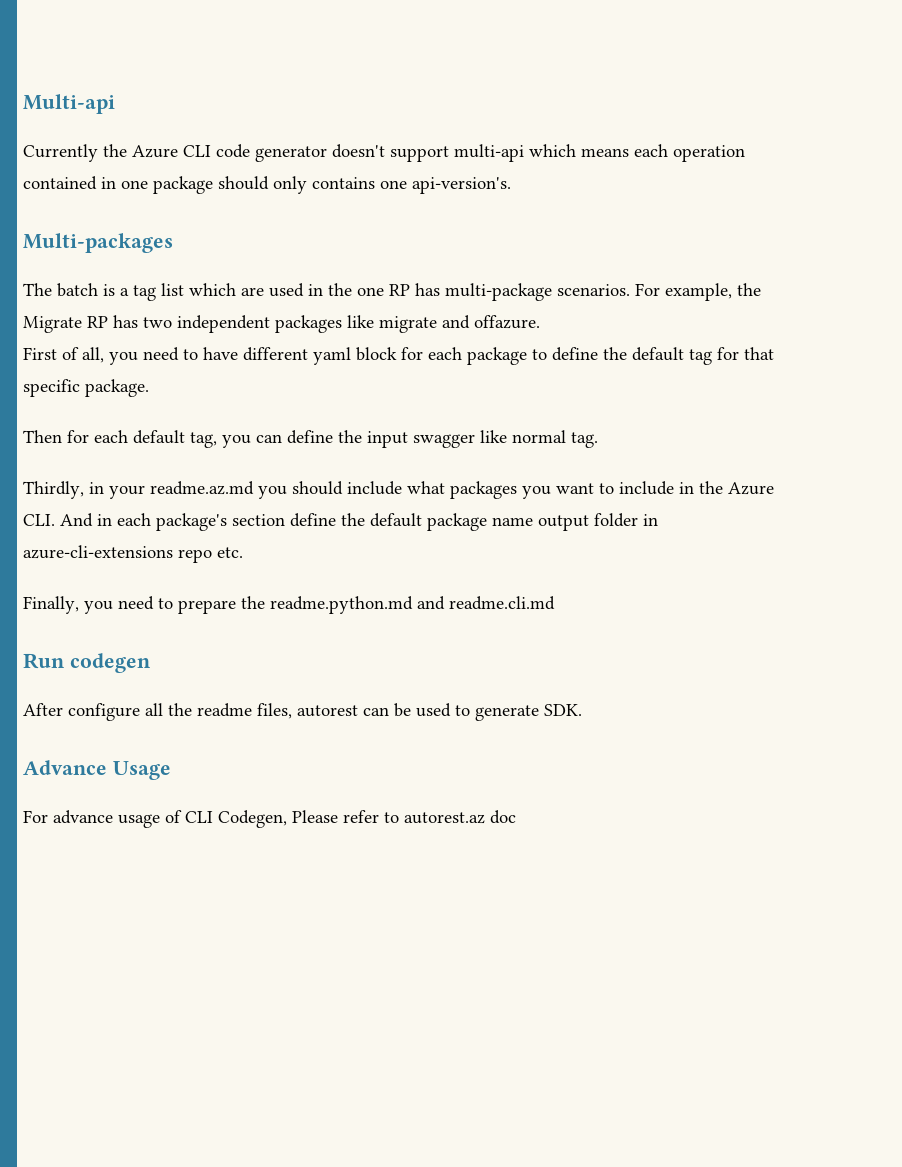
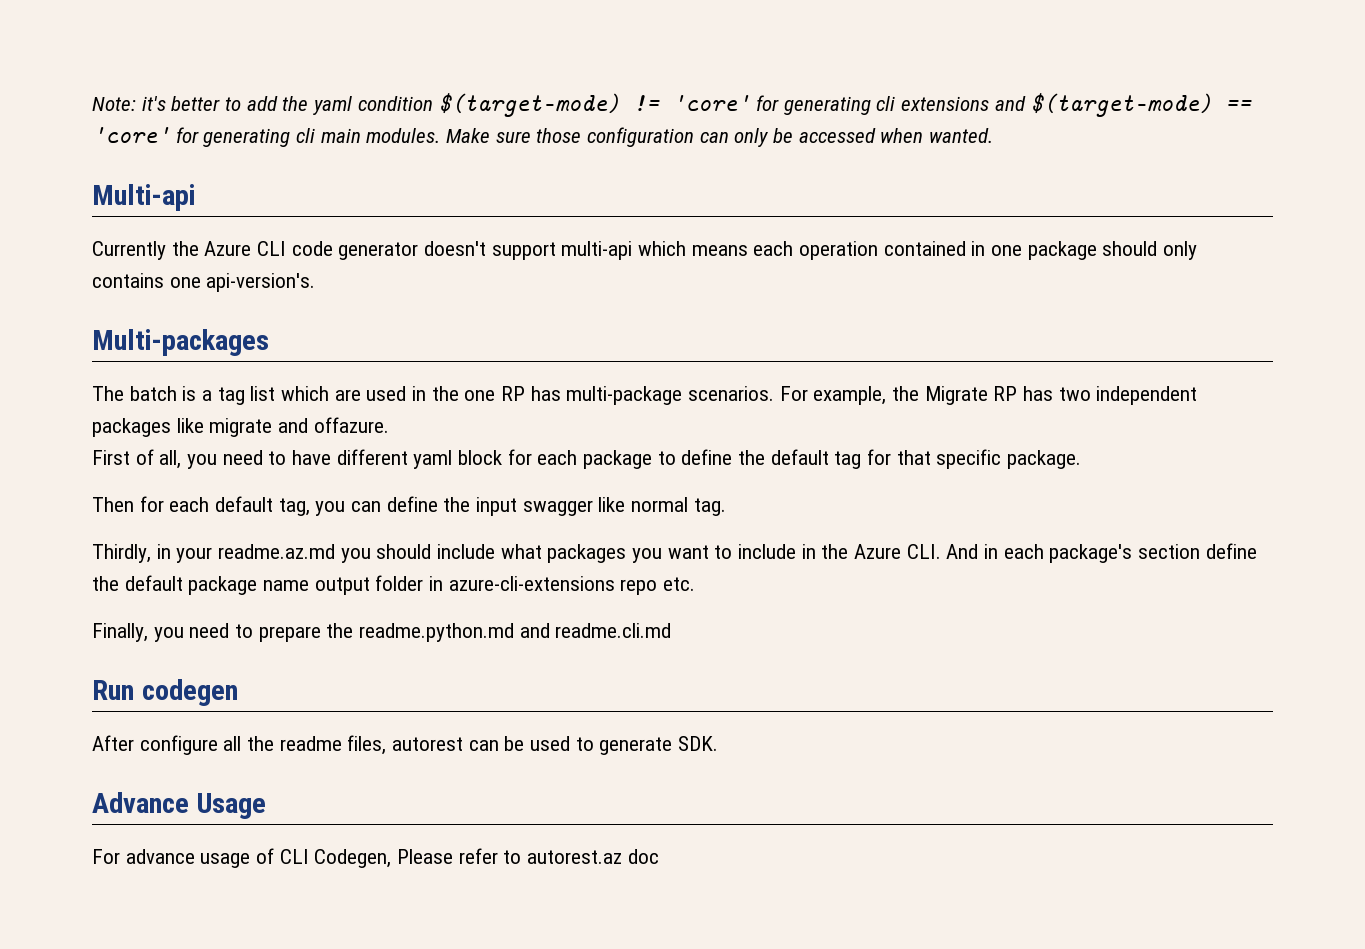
+ Note: it's better to add the yaml condition $(target-mode) != 'core' for generating cli extensions and $(target-mode) == 'core' for generating cli main modules. Make sure those configuration can only be accessed when wanted.

